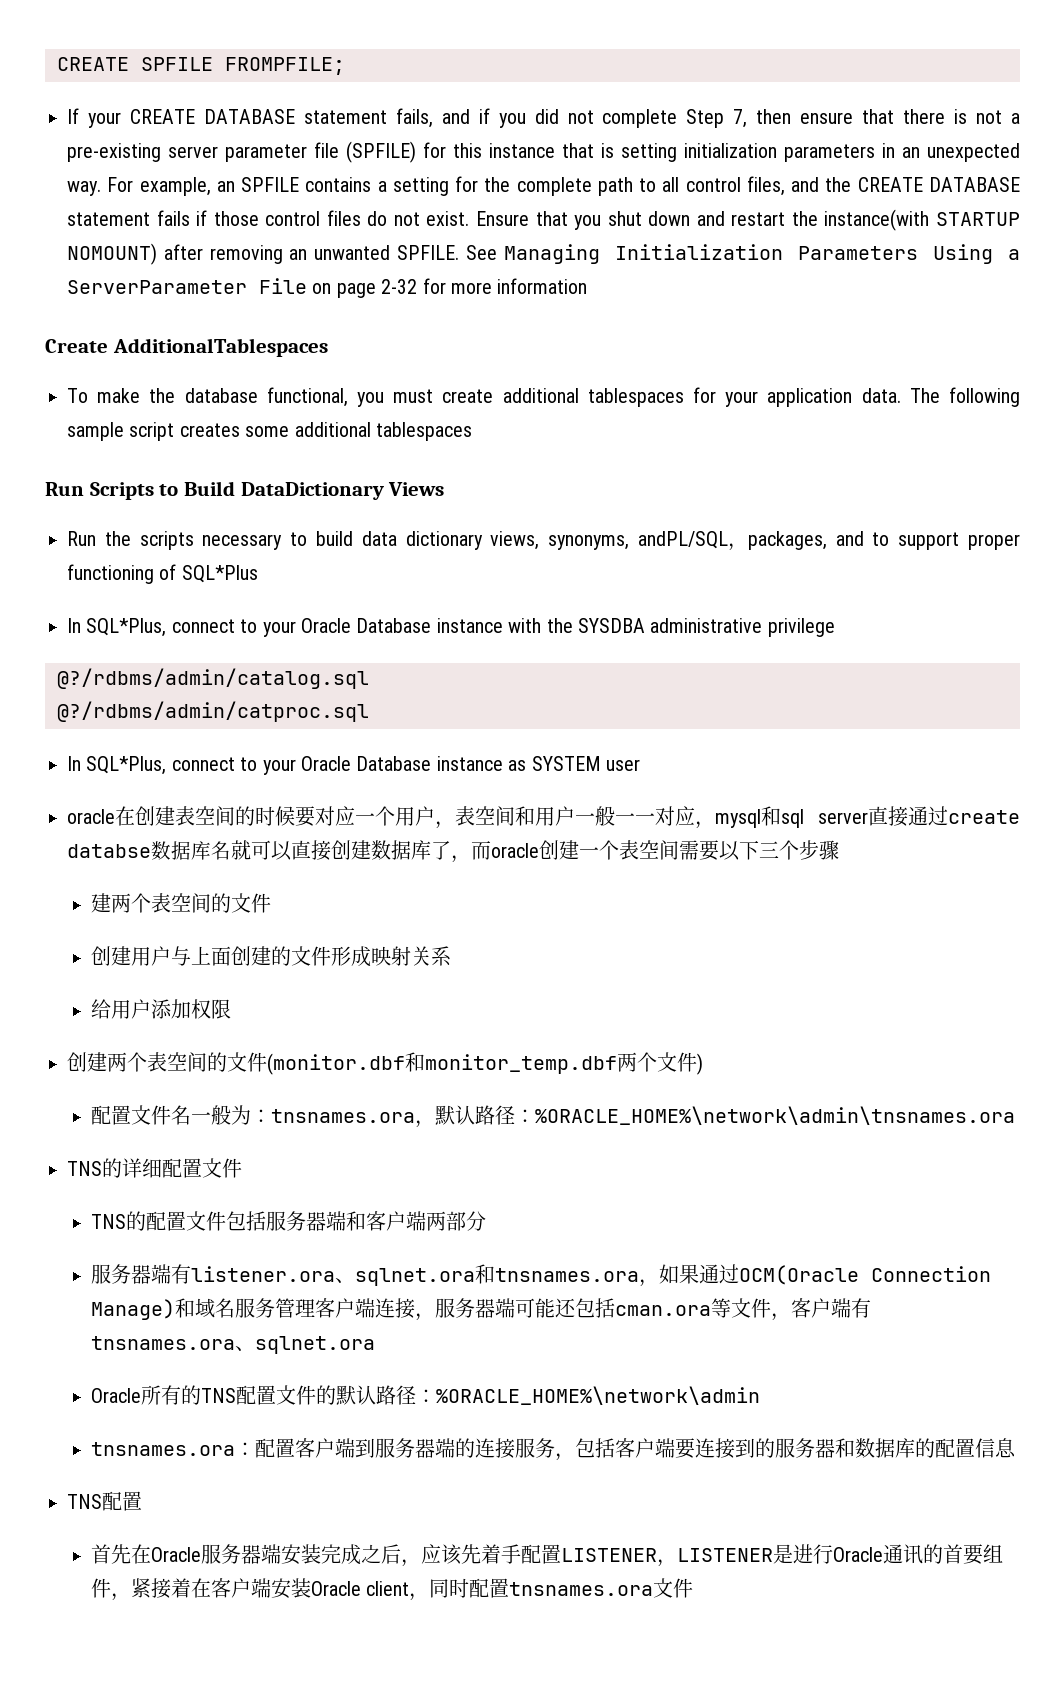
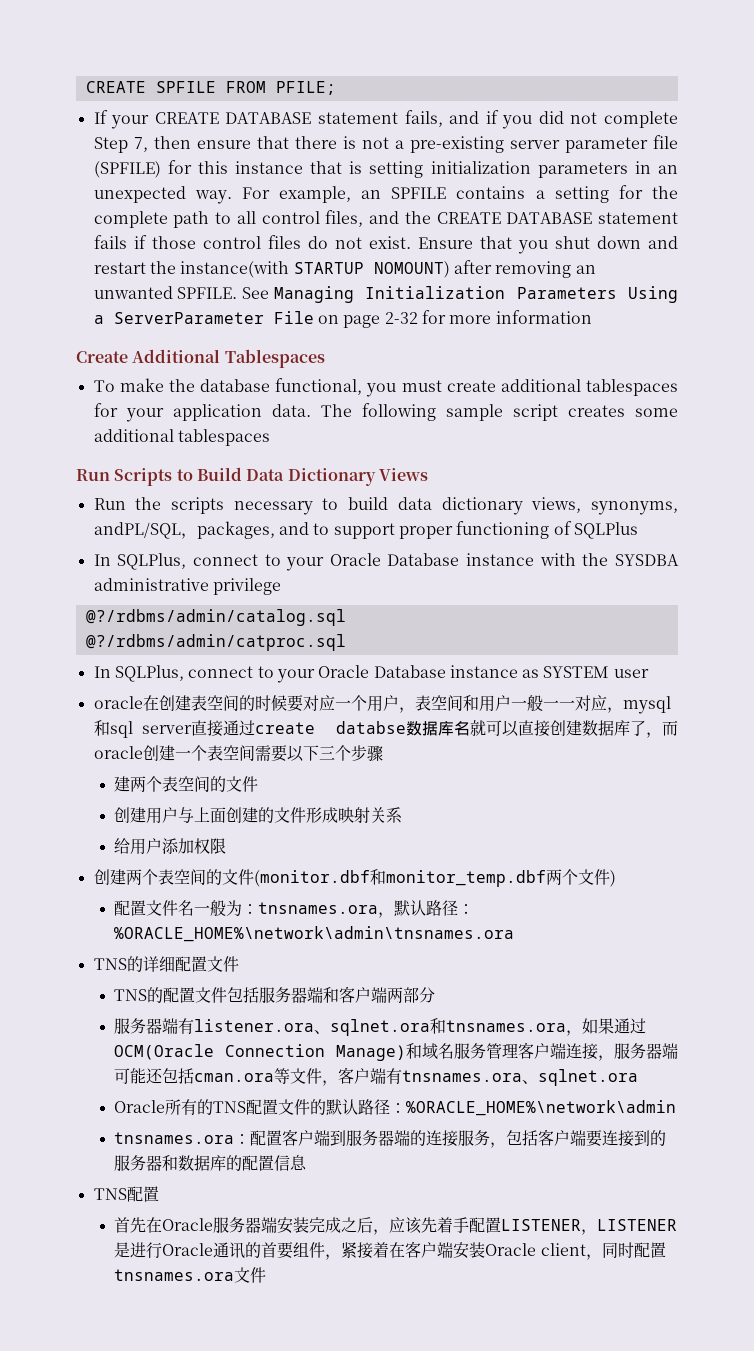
- CREATE SPFILE FROMPFILE;
+ CREATE SPFILE FROM PFILE;
- Create AdditionalTablespaces
+ Create Additional Tablespaces
- Run Scripts to Build DataDictionary Views
+ Run Scripts to Build Data Dictionary Views
- Run the scripts necessary to build data dictionary views, synonyms, andPL/SQL，packages, and to support proper functioning of SQL*Plus
- In SQL*Plus, connect to your Oracle Database instance with the SYSDBA administrative privilege
+ Run the scripts necessary to build data dictionary views, synonyms, andPL/SQL，packages, and to support proper functioning of SQLPlus
+ In SQLPlus, connect to your Oracle Database instance with the SYSDBA administrative privilege
- In SQL*Plus, connect to your Oracle Database instance as SYSTEM user
+ In SQLPlus, connect to your Oracle Database instance as SYSTEM user

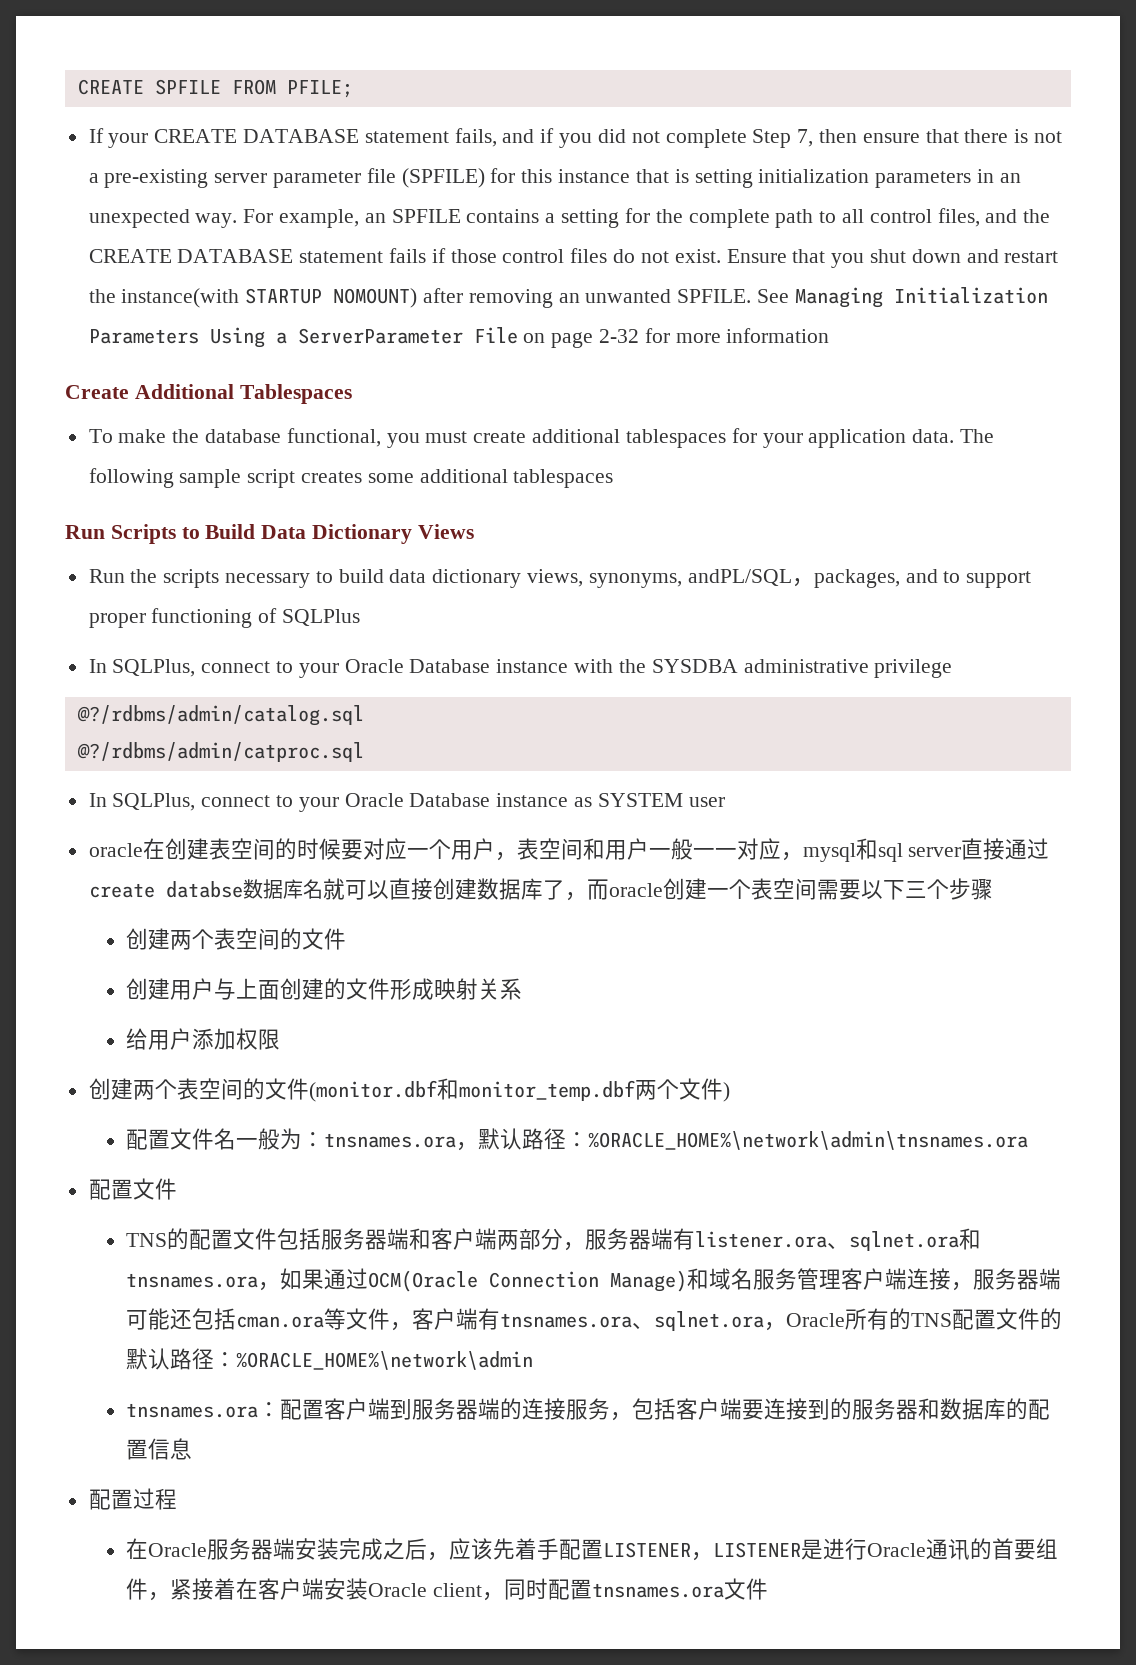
  oracle在创建表空间的时候要对应一个用户，表空间和用户一般一一对应，mysql和sql server直接通过create databse数据库名就可以直接创建数据库了，而oracle创建一个表空间需要以下三个步骤
- 建两个表空间的文件
+ 创建两个表空间的文件
  配置文件名一般为：tnsnames.ora，默认路径：%ORACLE_HOME%\network\admin\tnsnames.ora
- TNS的详细配置文件
+ 配置文件
- TNS的配置文件包括服务器端和客户端两部分
- 服务器端有listener.ora、sqlnet.ora和tnsnames.ora，如果通过OCM(Oracle Connection Manage)和域名服务管理客户端连接，服务器端可能还包括cman.ora等文件，客户端有tnsnames.ora、sqlnet.ora
- Oracle所有的TNS配置文件的默认路径：%ORACLE_HOME%\network\admin
+ TNS的配置文件包括服务器端和客户端两部分，服务器端有listener.ora、sqlnet.ora和tnsnames.ora，如果通过OCM(Oracle Connection Manage)和域名服务管理客户端连接，服务器端可能还包括cman.ora等文件，客户端有tnsnames.ora、sqlnet.ora，Oracle所有的TNS配置文件的默认路径：%ORACLE_HOME%\network\admin
  tnsnames.ora：配置客户端到服务器端的连接服务，包括客户端要连接到的服务器和数据库的配置信息
- TNS配置
- 首先在Oracle服务器端安装完成之后，应该先着手配置LISTENER，LISTENER是进行Oracle通讯的首要组件，紧接着在客户端安装Oracle client，同时配置tnsnames.ora文件
+ 配置过程
+ 在Oracle服务器端安装完成之后，应该先着手配置LISTENER，LISTENER是进行Oracle通讯的首要组件，紧接着在客户端安装Oracle client，同时配置tnsnames.ora文件

